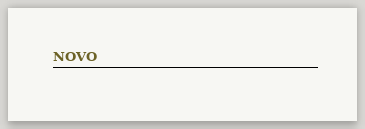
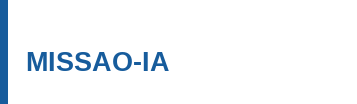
- NOVO
+ MISSAO-IA

